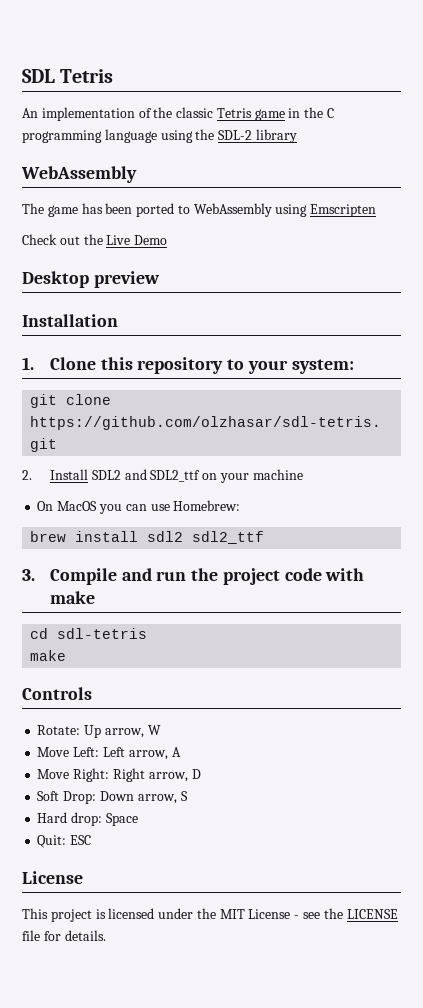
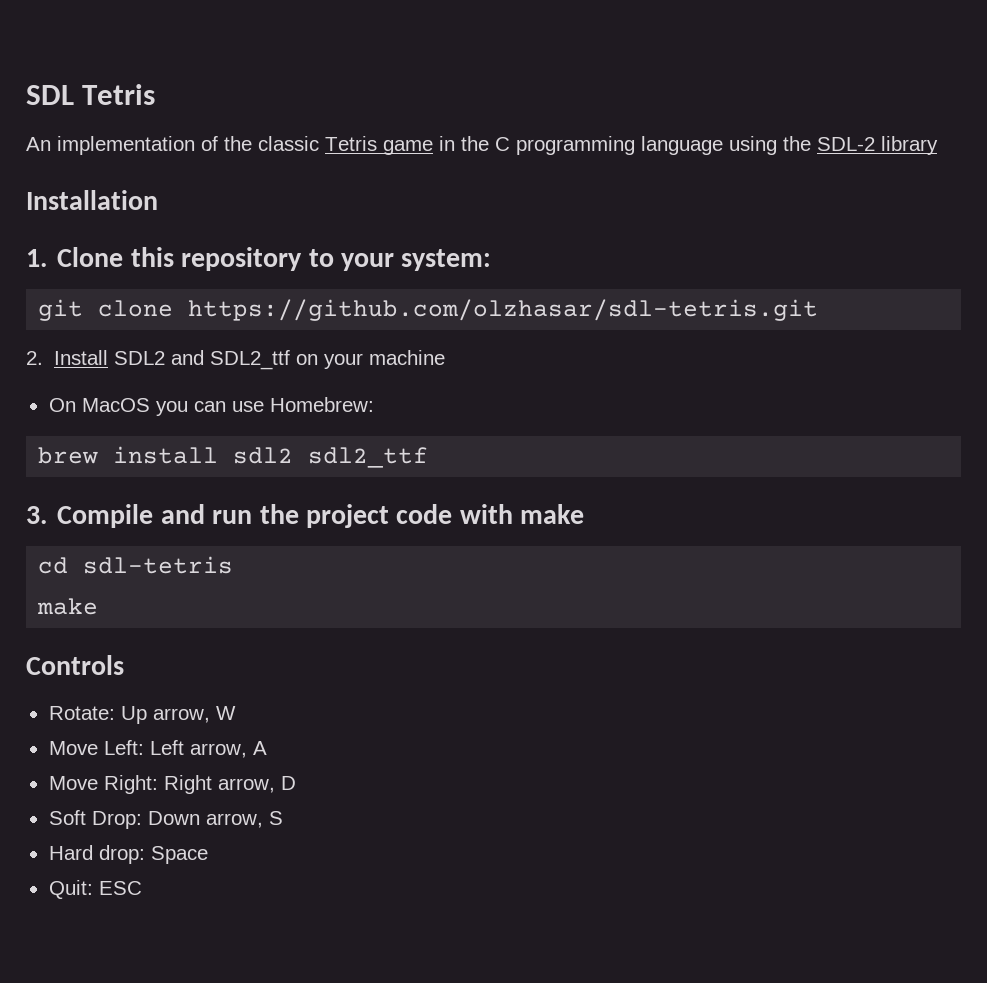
  An implementation of the classic Tetris game in the C programming language using the SDL-2 library
- WebAssembly
- The game has been ported to WebAssembly using Emscripten
- Check out the Live Demo
- Desktop preview
  Quit: ESC
- License
- This project is licensed under the MIT License - see the LICENSE file for details.

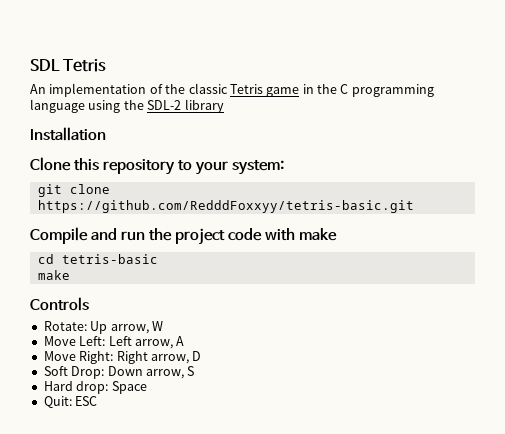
- 1. Clone this repository to your system:
+ Clone this repository to your system:
- git clone https://github.com/olzhasar/sdl-tetris.git
- 2. Install SDL2 and SDL2_ttf on your machine
- On MacOS you can use Homebrew:
- brew install sdl2 sdl2_ttf
- 3. Compile and run the project code with make
+ git clone https://github.com/RedddFoxxyy/tetris-basic.git
+ Compile and run the project code with make
- cd sdl-tetris
+ cd tetris-basic

